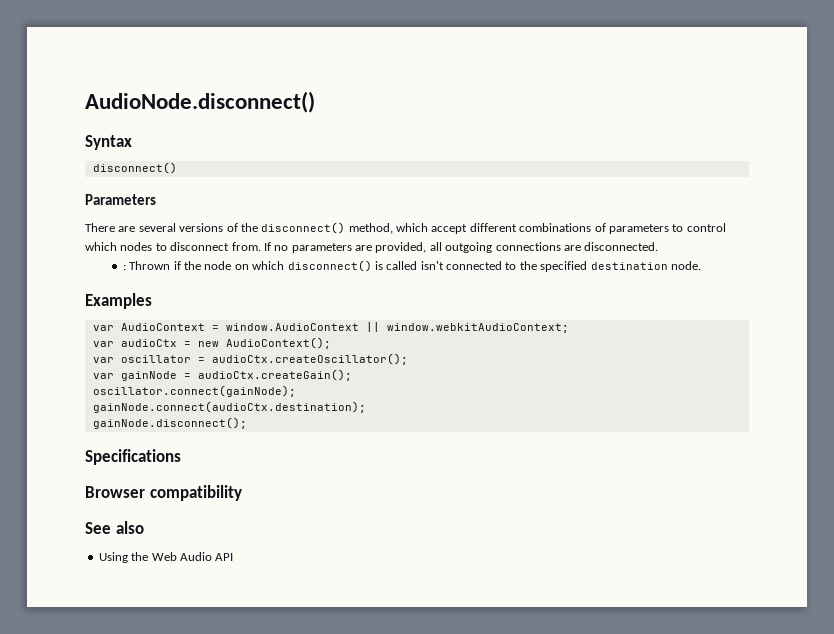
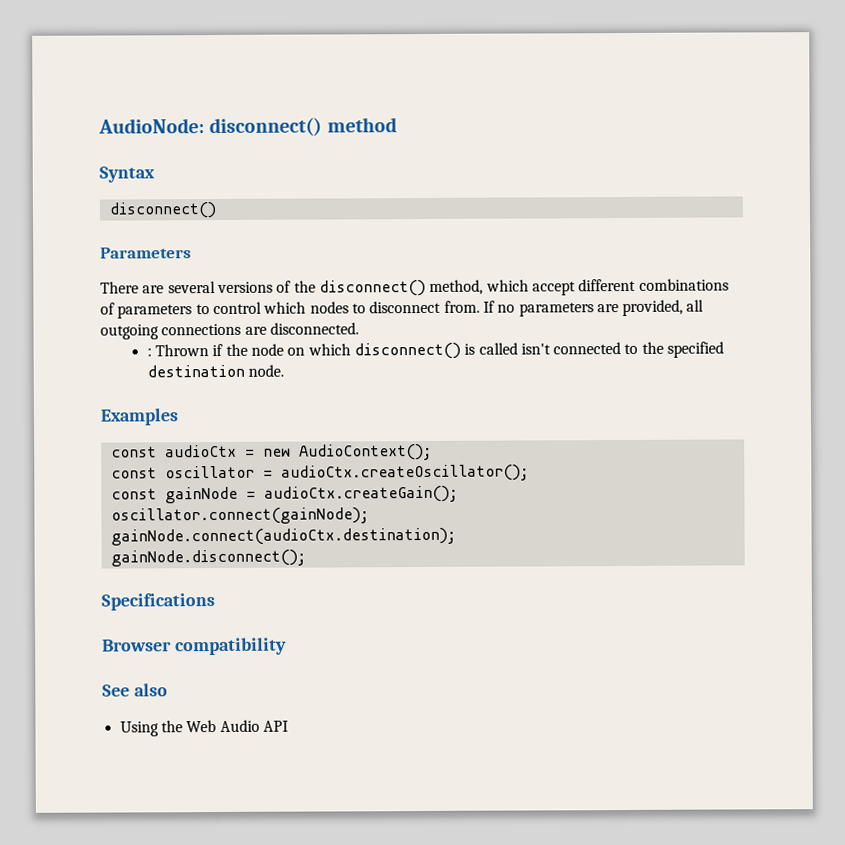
- AudioNode.disconnect()
+ AudioNode: disconnect() method
- var AudioContext = window.AudioContext || window.webkitAudioContext;
- var audioCtx = new AudioContext();
+ const audioCtx = new AudioContext();
- var oscillator = audioCtx.createOscillator();
+ const oscillator = audioCtx.createOscillator();
- var gainNode = audioCtx.createGain();
+ const gainNode = audioCtx.createGain();

